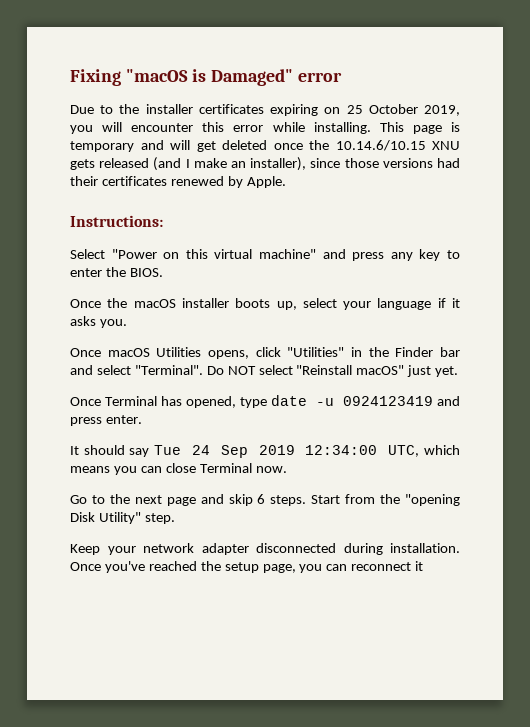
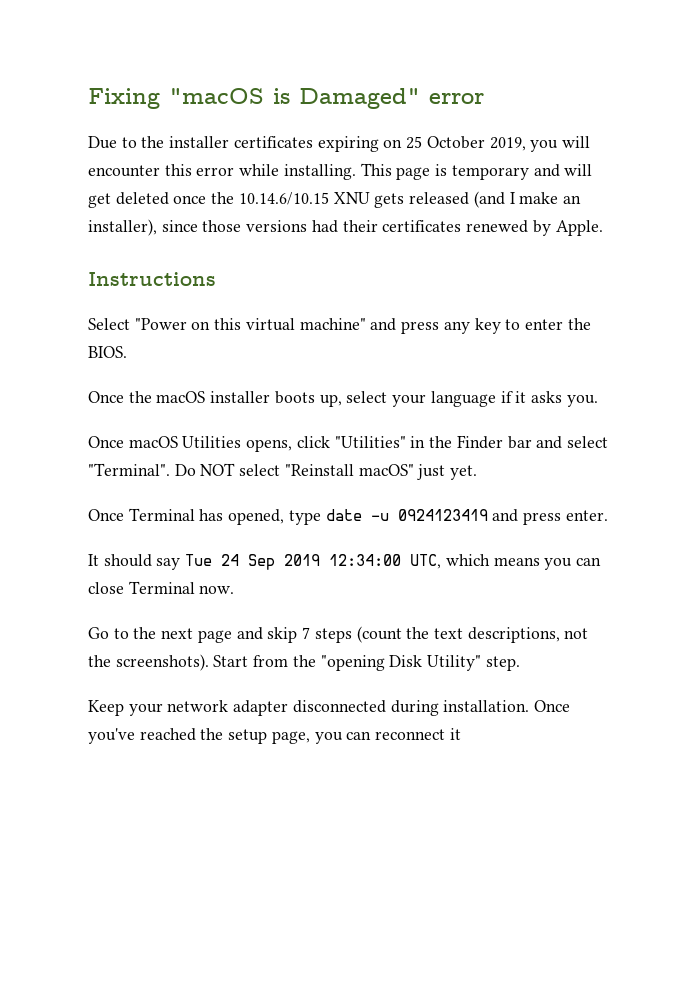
- Instructions:
+ Instructions
- Go to the next page and skip 6 steps.
+ Go to the next page and skip 7 steps (count the text descriptions, not the screenshots).

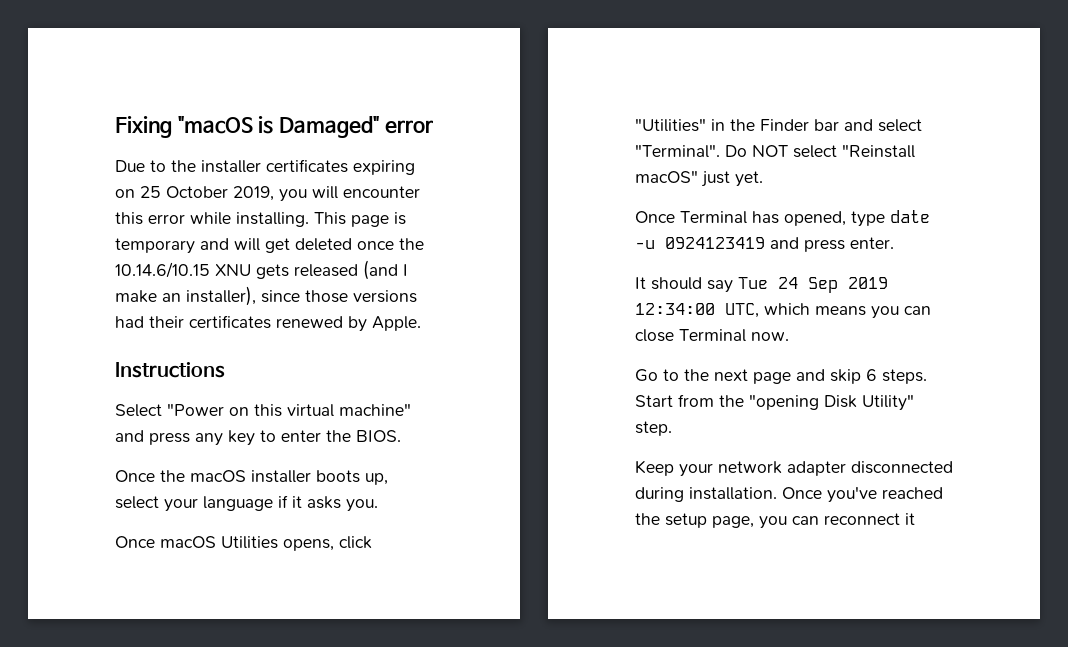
- Go to the next page and skip 7 steps (count the text descriptions, not the screenshots).
+ Go to the next page and skip 6 steps.

